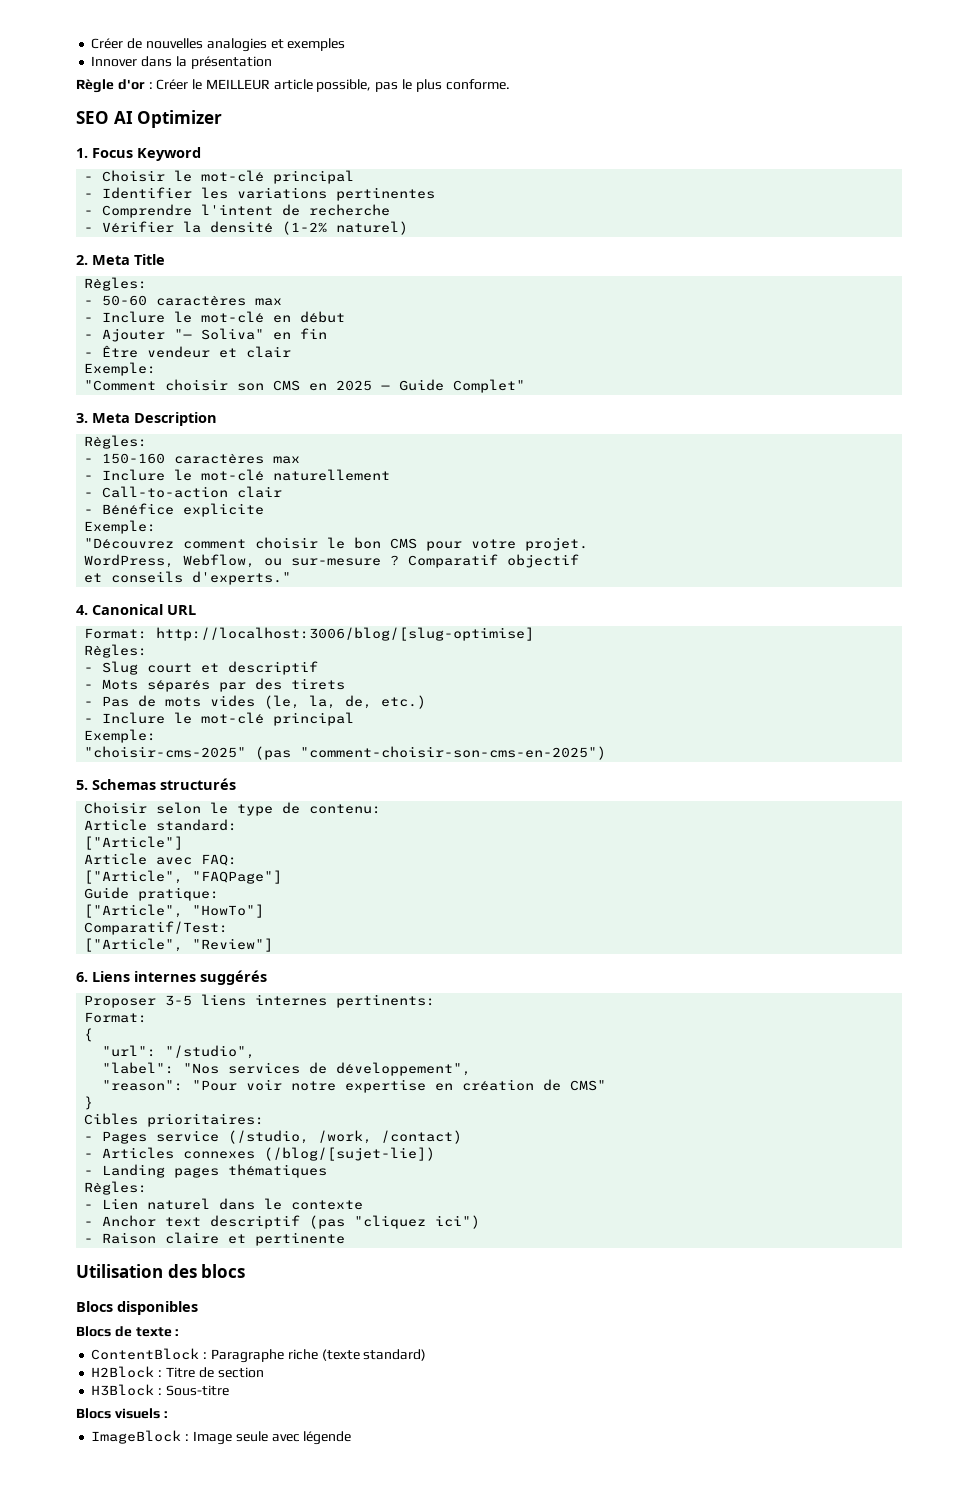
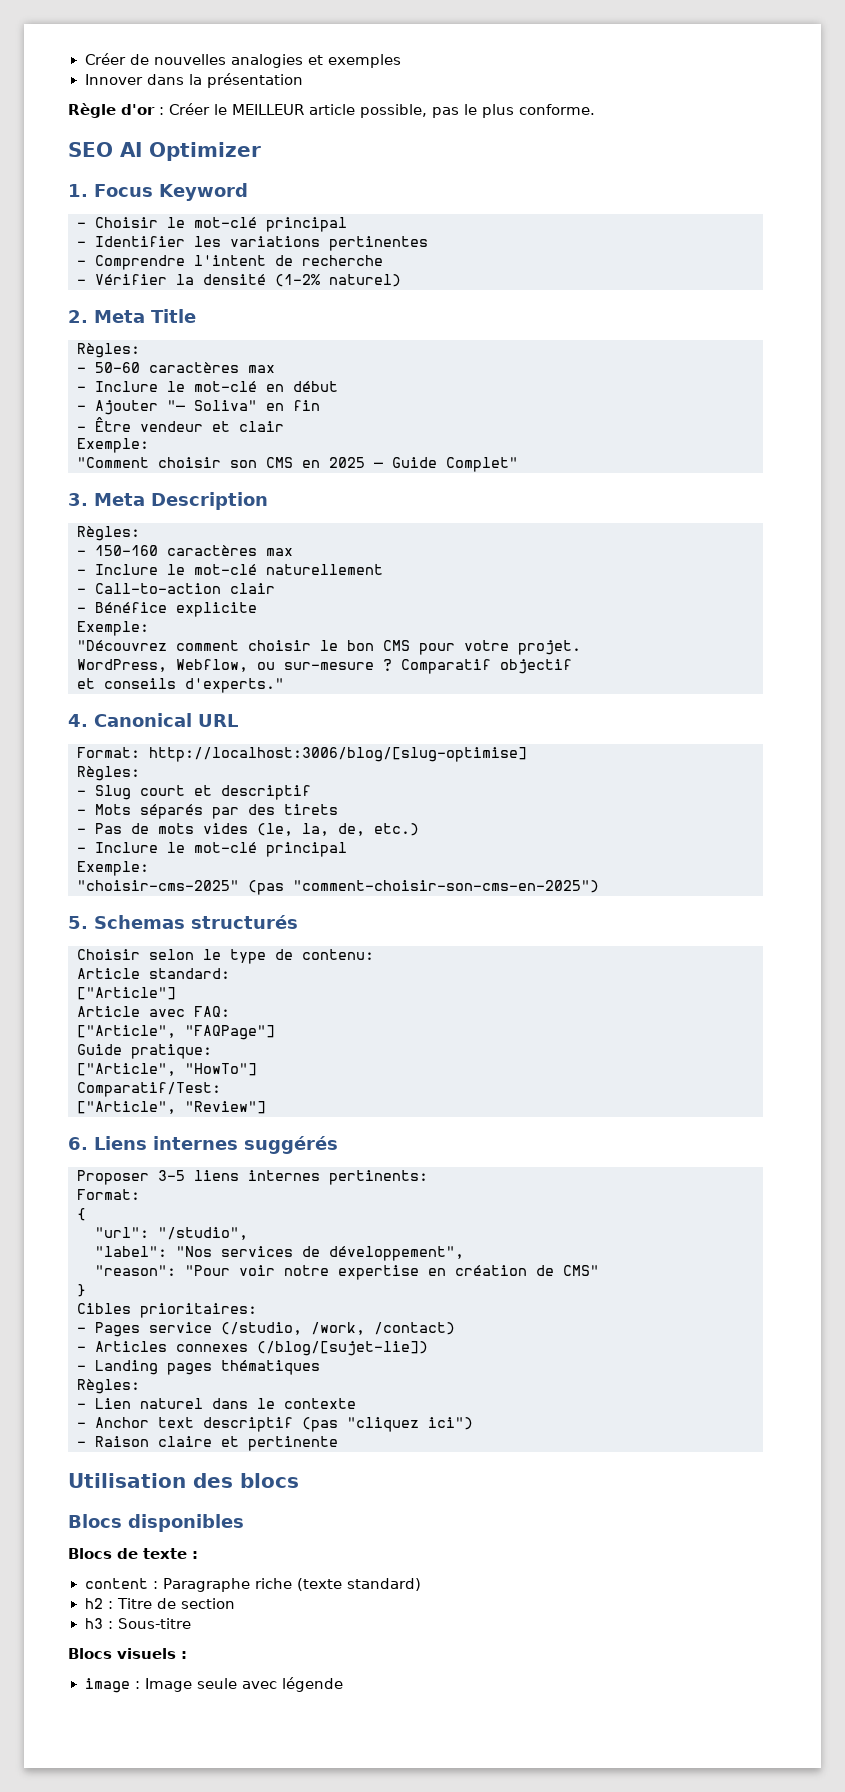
- ContentBlock : Paragraphe riche (texte standard)
+ content : Paragraphe riche (texte standard)
- H2Block : Titre de section
+ h2 : Titre de section
- H3Block : Sous-titre
+ h3 : Sous-titre
- ImageBlock : Image seule avec légende
+ image : Image seule avec légende

